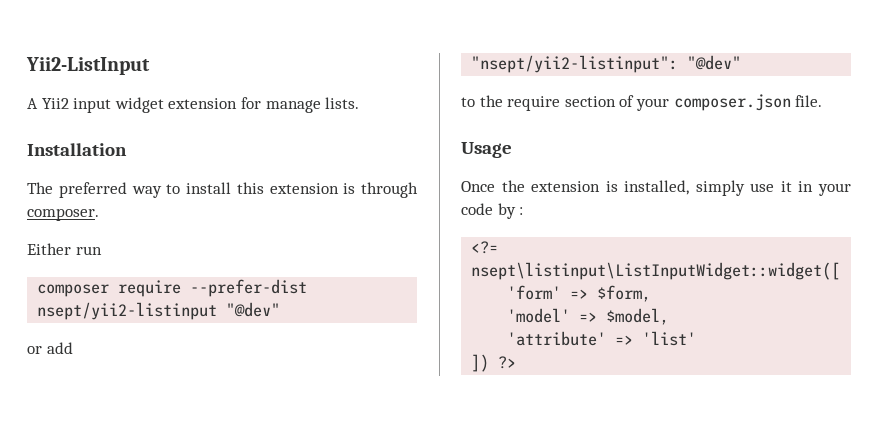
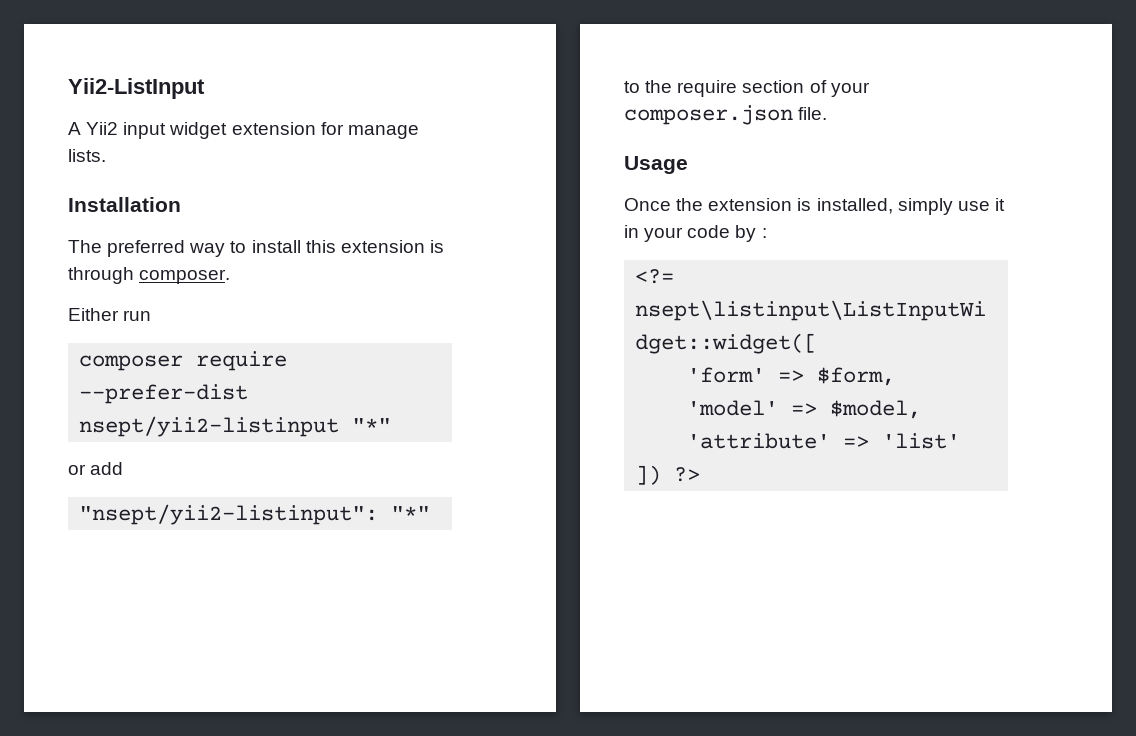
- composer require --prefer-dist nsept/yii2-listinput "@dev"
+ composer require --prefer-dist nsept/yii2-listinput "*"
- "nsept/yii2-listinput": "@dev"
+ "nsept/yii2-listinput": "*"

